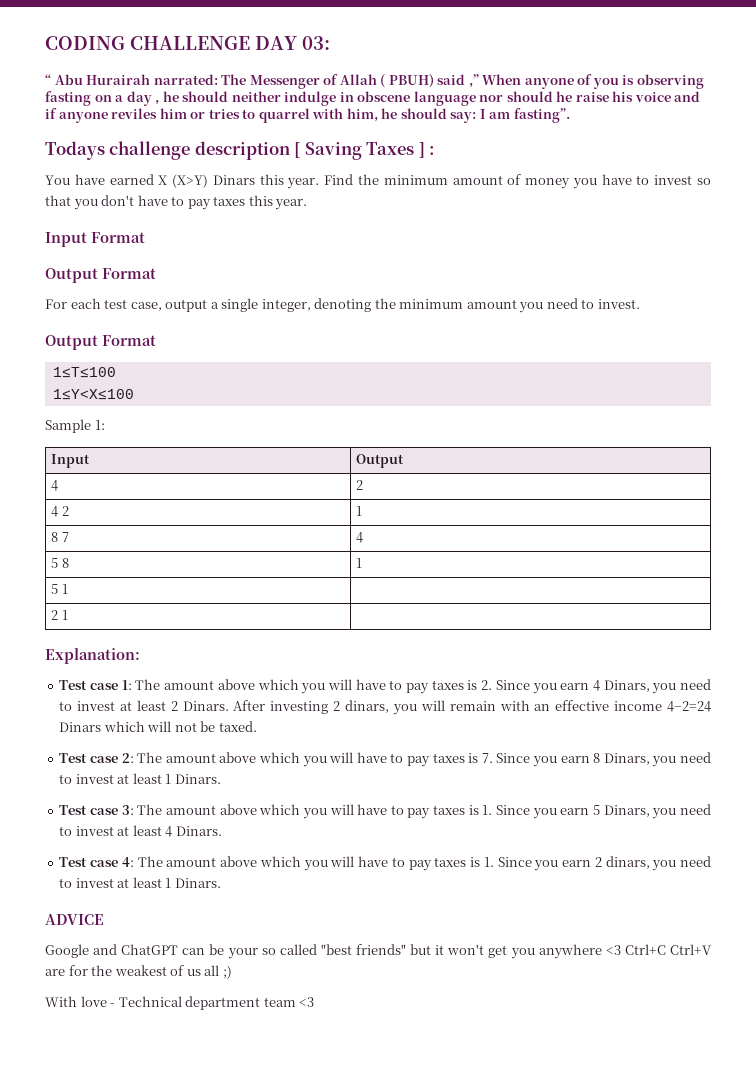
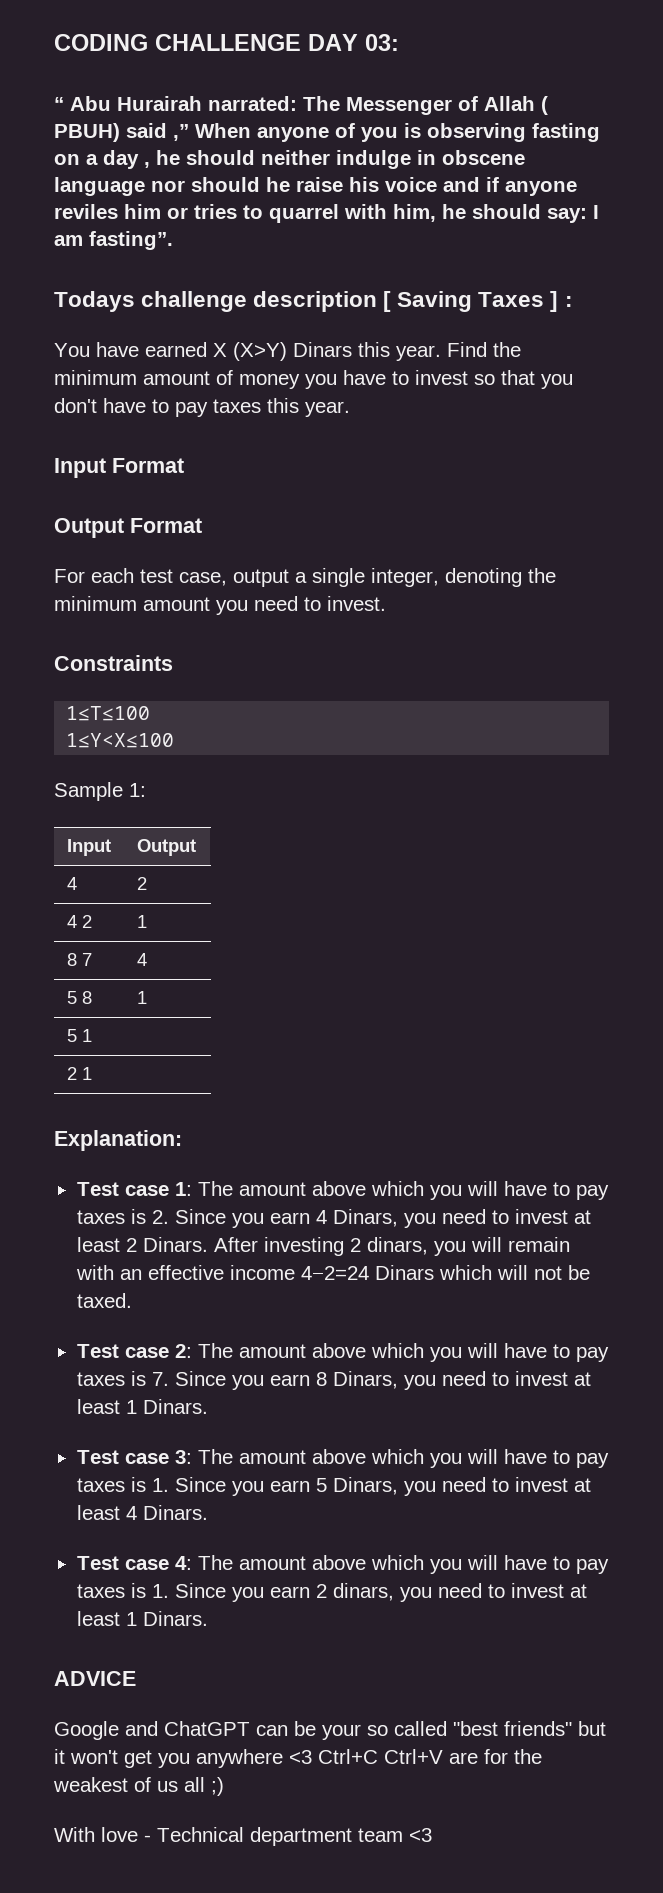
  For each test case, output a single integer, denoting the minimum amount you need to invest.
- Output Format
+ Constraints

